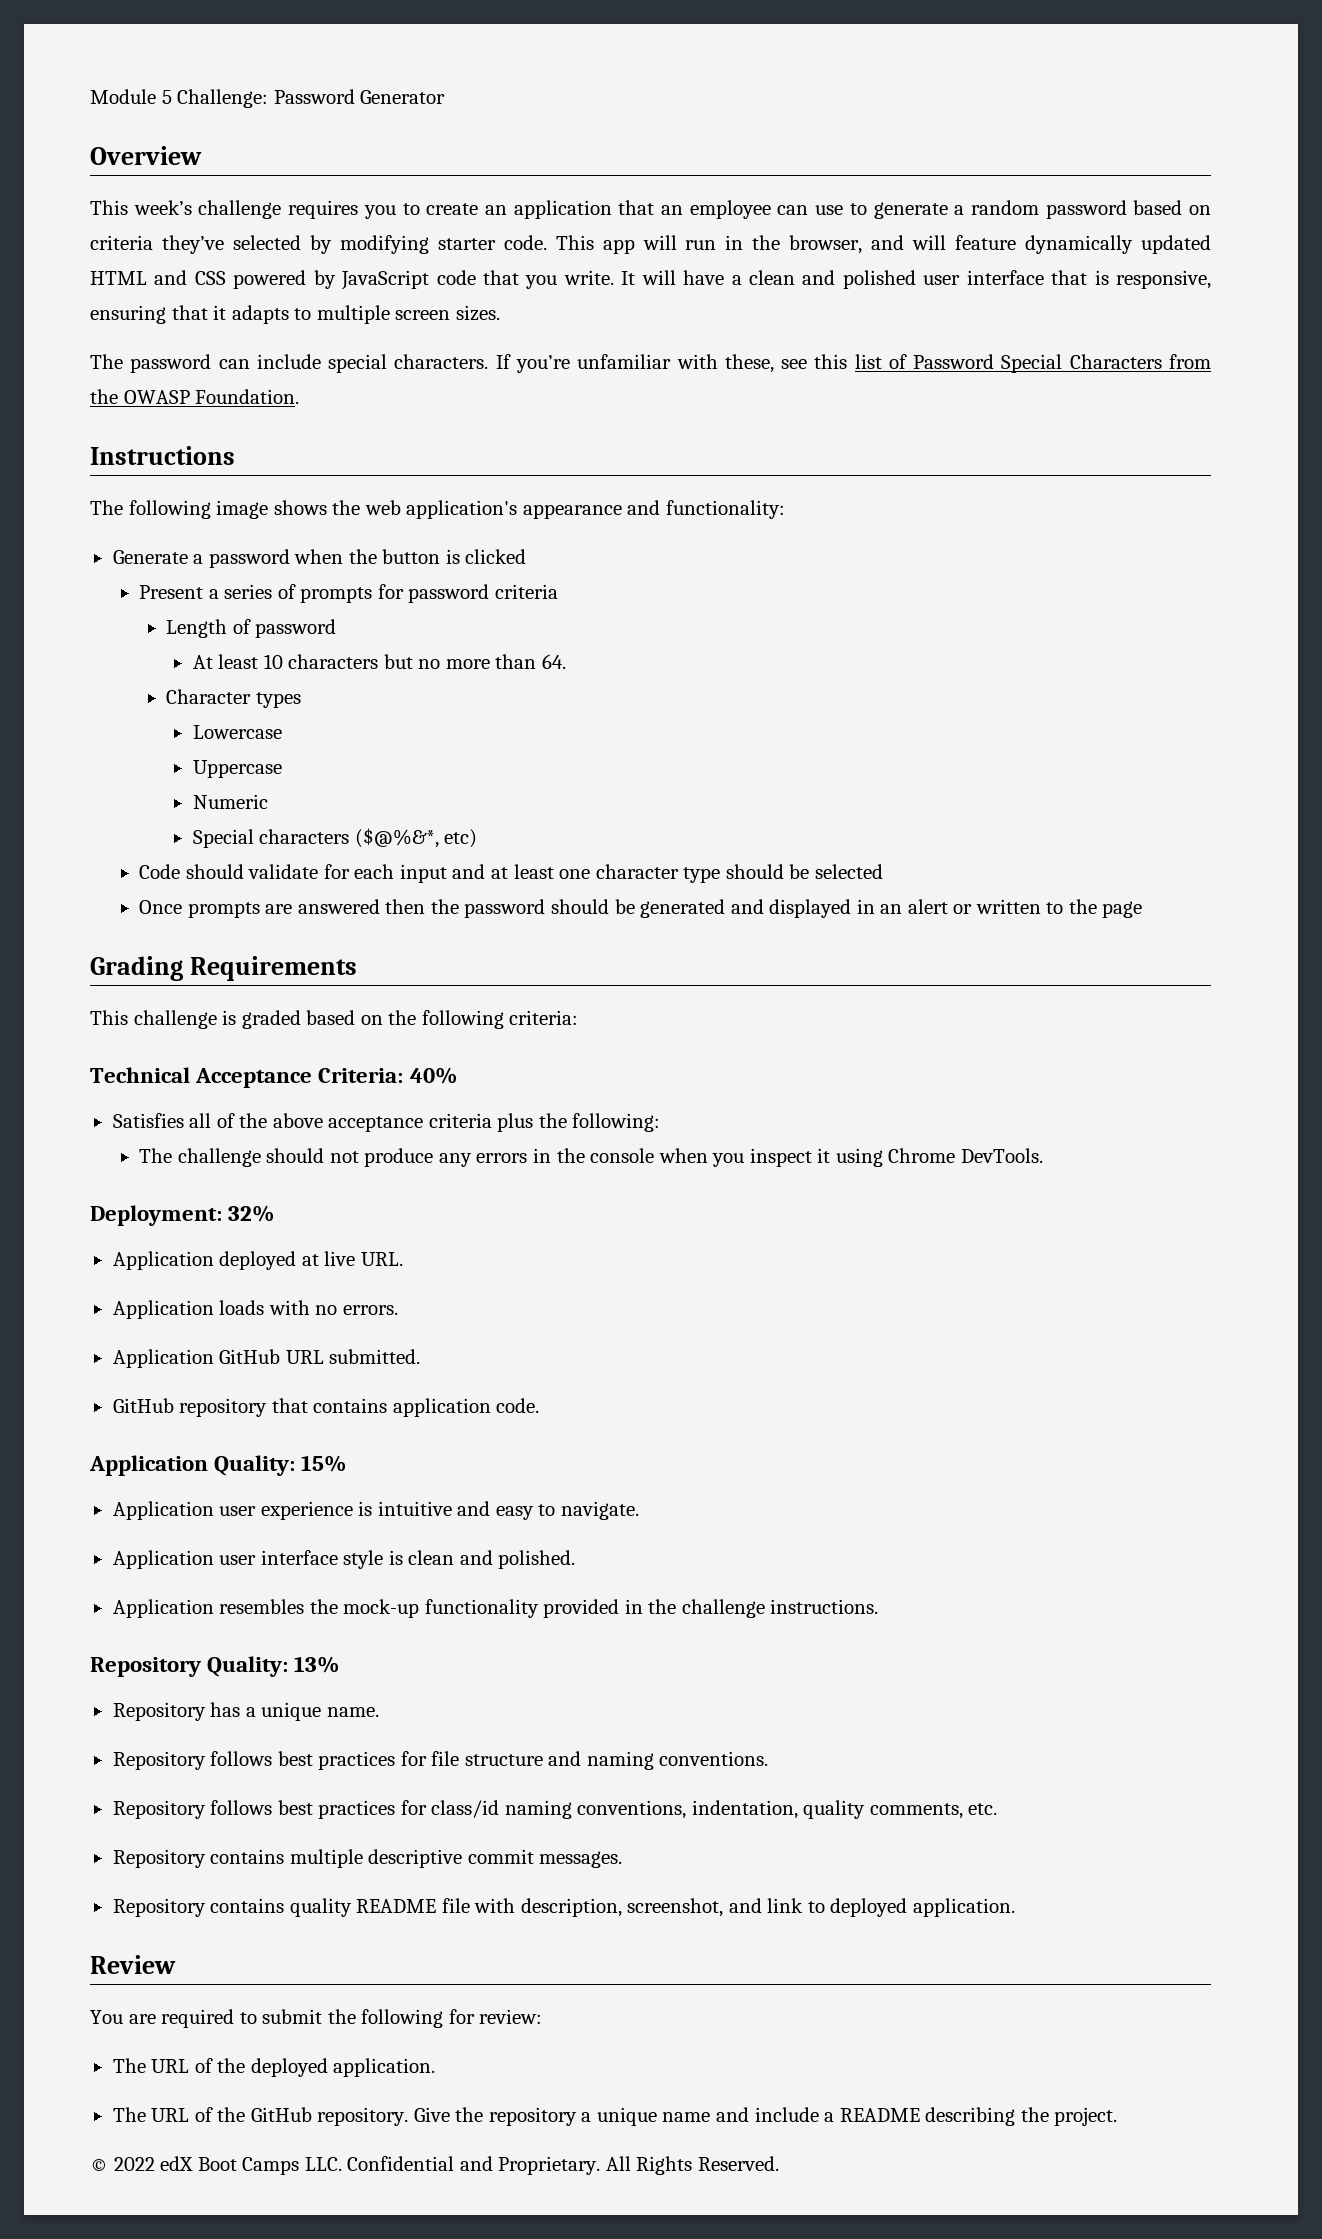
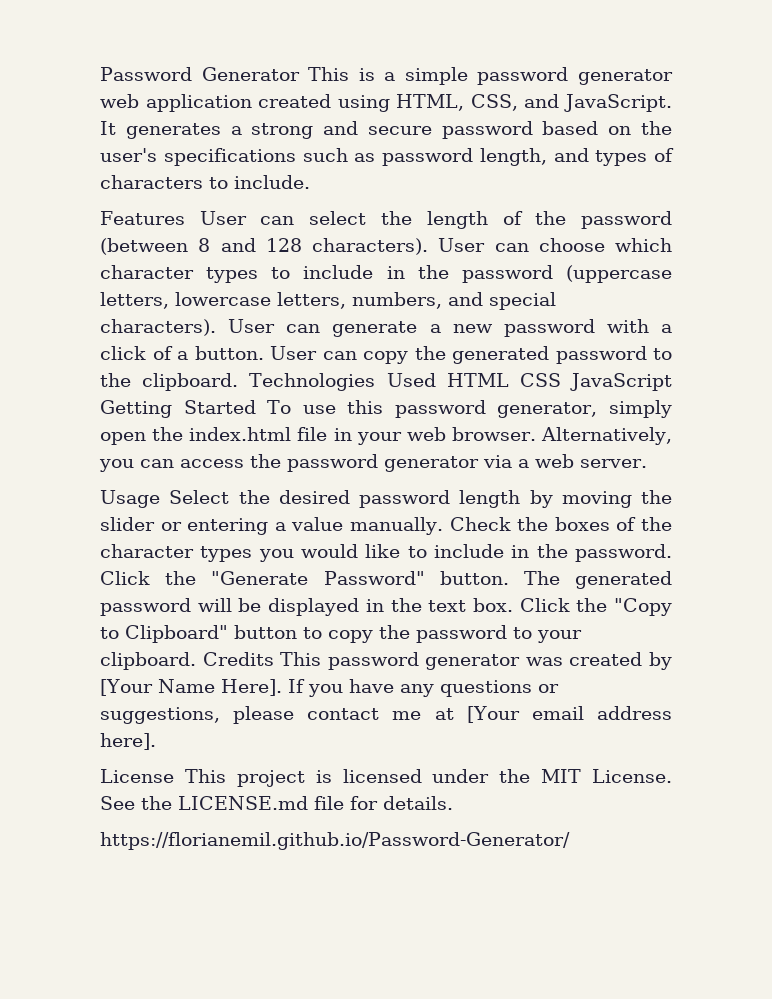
- Module 5 Challenge: Password Generator
- Overview
- This week’s challenge requires you to create an application that an employee can use to generate a random password based on criteria they’ve selected by modifying starter code. This app will run in the browser, and will feature dynamically updated HTML and CSS powered by JavaScript code that you write. It will have a clean and polished user interface that is responsive, ensuring that it adapts to multiple screen sizes.
- The password can include special characters. If you’re unfamiliar with these, see this list of Password Special Characters from the OWASP Foundation.
- Instructions
- The following image shows the web application's appearance and functionality:
- Generate a password when the button is clicked
- Present a series of prompts for password criteria
- Length of password
- At least 10 characters but no more than 64.
- Character types
- Lowercase
- Uppercase
- Numeric
- Special characters ($@%&*, etc)
- Code should validate for each input and at least one character type should be selected
- Once prompts are answered then the password should be generated and displayed in an alert or written to the page
- Grading Requirements
- This challenge is graded based on the following criteria:
- Technical Acceptance Criteria: 40%
- Satisfies all of the above acceptance criteria plus the following:
- The challenge should not produce any errors in the console when you inspect it using Chrome DevTools.
- Deployment: 32%
- Application deployed at live URL.
- Application loads with no errors.
- Application GitHub URL submitted.
- GitHub repository that contains application code.
- Application Quality: 15%
- Application user experience is intuitive and easy to navigate.
- Application user interface style is clean and polished.
- Application resembles the mock-up functionality provided in the challenge instructions.
- Repository Quality: 13%
- Repository has a unique name.
- Repository follows best practices for file structure and naming conventions.
- Repository follows best practices for class/id naming conventions, indentation, quality comments, etc.
- Repository contains multiple descriptive commit messages.
- Repository contains quality README file with description, screenshot, and link to deployed application.
- Review
- You are required to submit the following for review:
- The URL of the deployed application.
- The URL of the GitHub repository. Give the repository a unique name and include a README describing the project.
- © 2022 edX Boot Camps LLC. Confidential and Proprietary. All Rights Reserved.
+ Password Generator This is a simple password generator web application created using HTML, CSS, and JavaScript. It generates a strong and secure password based on the user's specifications such as password length, and types of characters to include.
+ Features User can select the length of the password (between 8 and 128 characters). User can choose which character types to include in the password (uppercase letters, lowercase letters, numbers, and special characters). User can generate a new password with a click of a button. User can copy the generated password to the clipboard. Technologies Used HTML CSS JavaScript Getting Started To use this password generator, simply open the index.html file in your web browser. Alternatively, you can access the password generator via a web server.
+ Usage Select the desired password length by moving the slider or entering a value manually. Check the boxes of the character types you would like to include in the password. Click the "Generate Password" button. The generated password will be displayed in the text box. Click the "Copy to Clipboard" button to copy the password to your clipboard. Credits This password generator was created by [Your Name Here]. If you have any questions or suggestions, please contact me at [Your email address here].
+ License This project is licensed under the MIT License. See the LICENSE.md file for details.
+ https://florianemil.github.io/Password-Generator/

